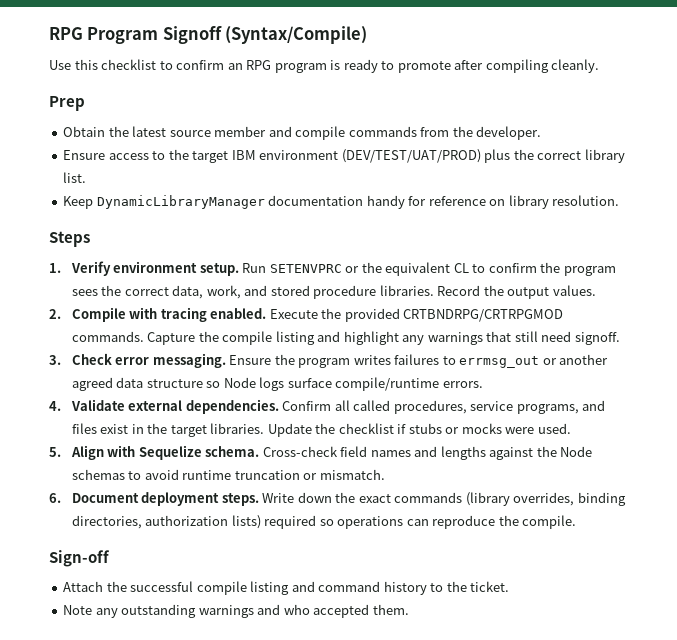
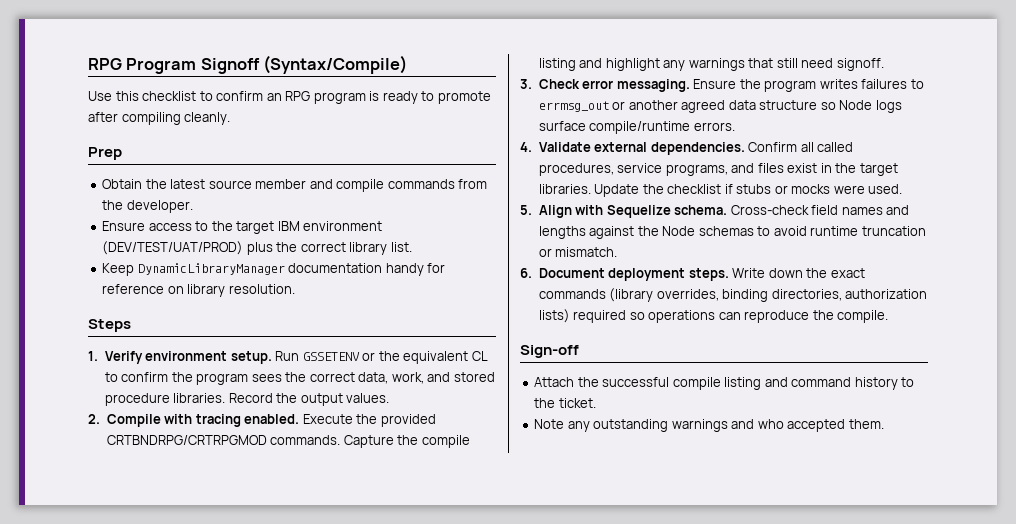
- Run SETENVPRC or the equivalent CL to confirm the program sees the correct data, work, and stored procedure libraries.
+ Run GSSETENV or the equivalent CL to confirm the program sees the correct data, work, and stored procedure libraries.

